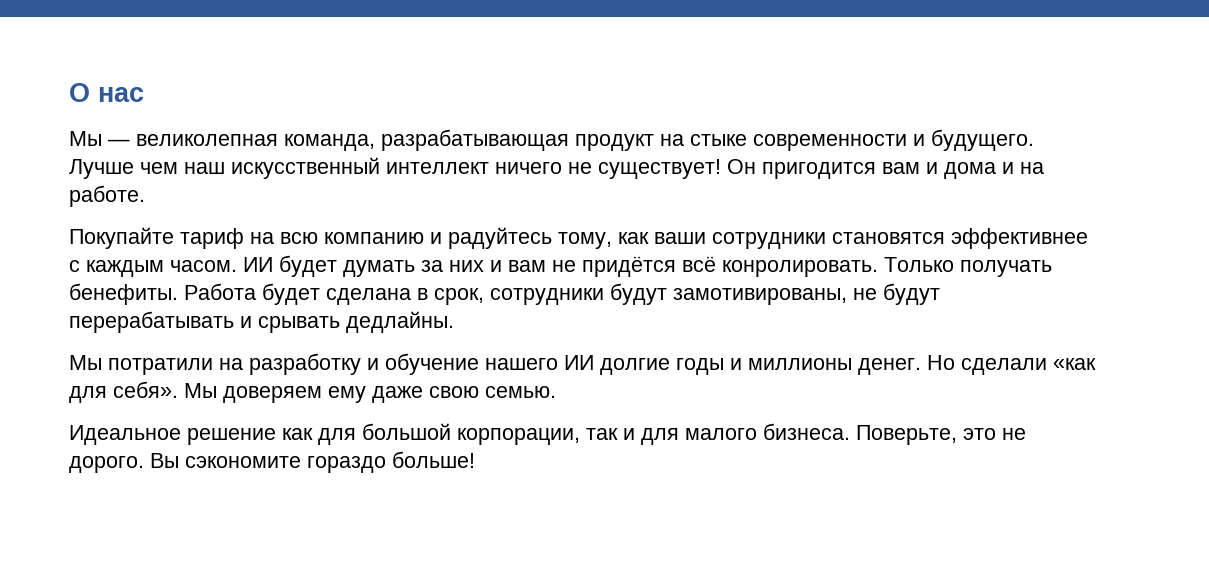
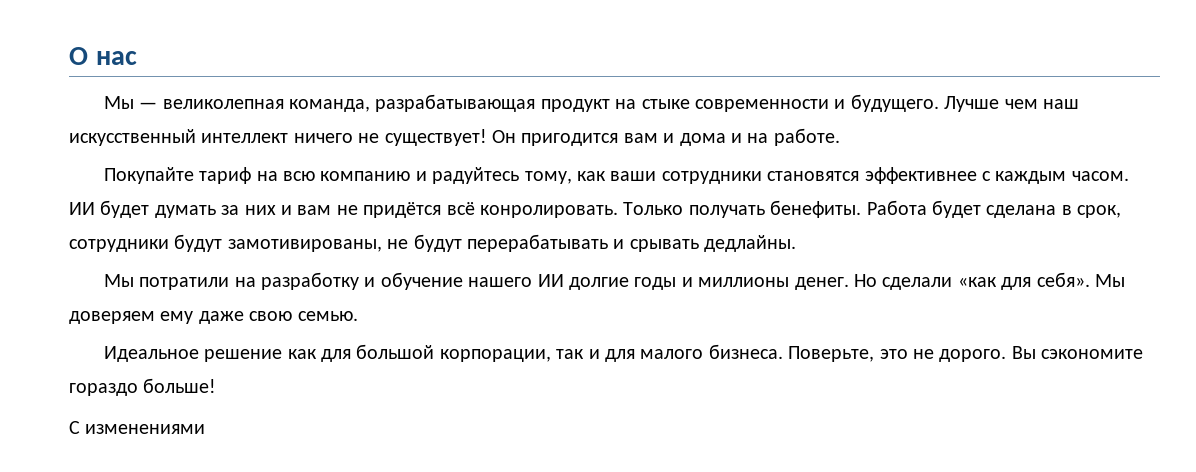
+ С изменениями

